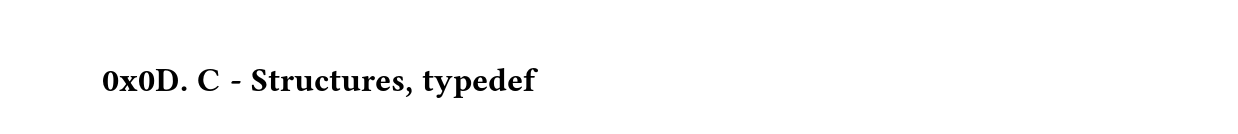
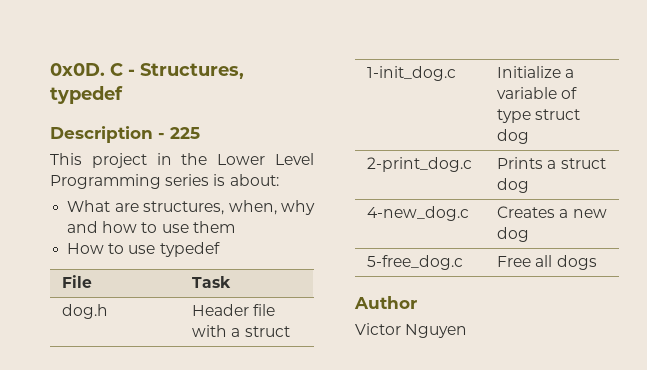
+ Description - 225
+ This project in the Lower Level Programming series is about:
+ What are structures, when, why and how to use them
+ How to use typedef
+ File | Task
+ dog.h | Header file with a struct
+ 1-init_dog.c | Initialize a variable of type struct dog
+ 2-print_dog.c | Prints a struct dog
+ 4-new_dog.c | Creates a new dog
+ 5-free_dog.c | Free all dogs
+ Author
+ Victor Nguyen

